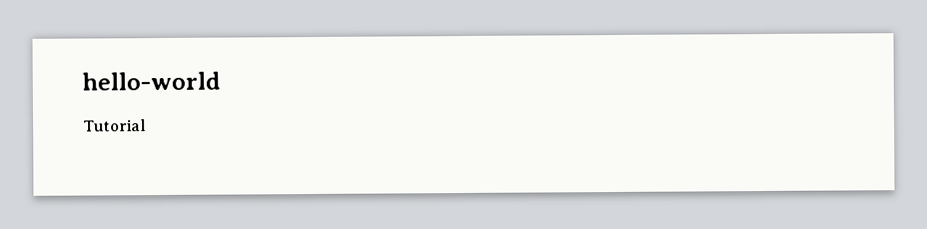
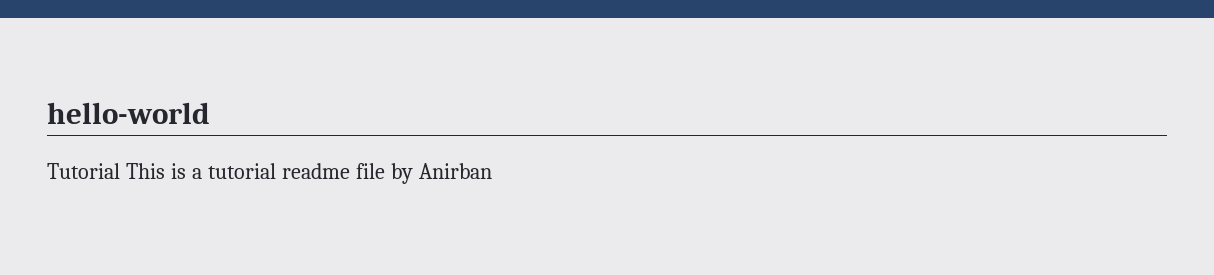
- Tutorial
+ Tutorial This is a tutorial readme file by Anirban

